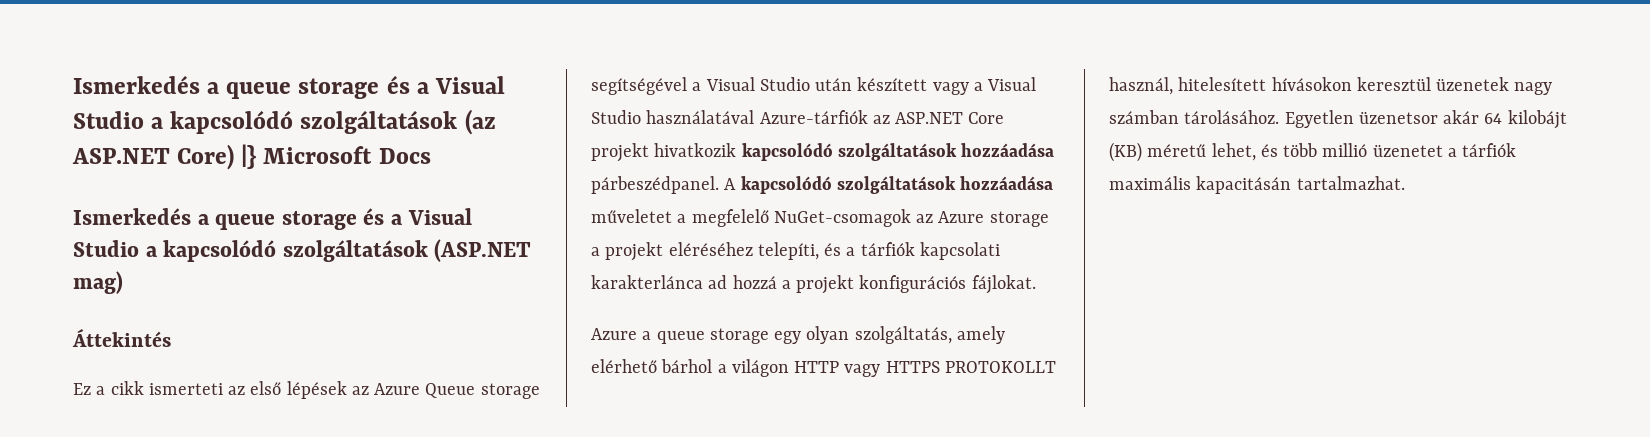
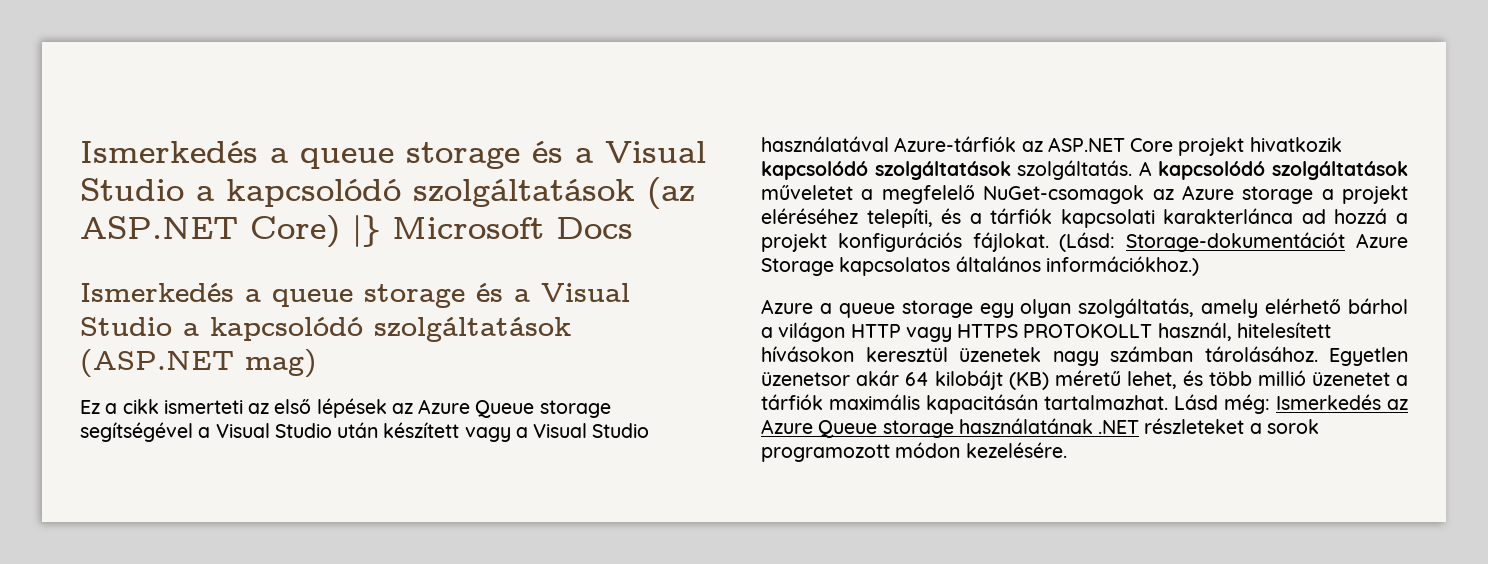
- Áttekintés
- Ez a cikk ismerteti az első lépések az Azure Queue storage segítségével a Visual Studio után készített vagy a Visual Studio használatával Azure-tárfiók az ASP.NET Core projekt hivatkozik kapcsolódó szolgáltatások hozzáadása párbeszédpanel.
+ Ez a cikk ismerteti az első lépések az Azure Queue storage segítségével a Visual Studio után készített vagy a Visual Studio használatával Azure-tárfiók az ASP.NET Core projekt hivatkozik kapcsolódó szolgáltatások szolgáltatás.
- A kapcsolódó szolgáltatások hozzáadása műveletet a megfelelő NuGet-csomagok az Azure storage a projekt eléréséhez telepíti, és a tárfiók kapcsolati karakterlánca ad hozzá a projekt konfigurációs fájlokat.
+ A kapcsolódó szolgáltatások műveletet a megfelelő NuGet-csomagok az Azure storage a projekt eléréséhez telepíti, és a tárfiók kapcsolati karakterlánca ad hozzá a projekt konfigurációs fájlokat. (Lásd: Storage-dokumentációt Azure Storage kapcsolatos általános információkhoz.)
+ Lásd még: Ismerkedés az Azure Queue storage használatának .NET részleteket a sorok programozott módon kezelésére.

